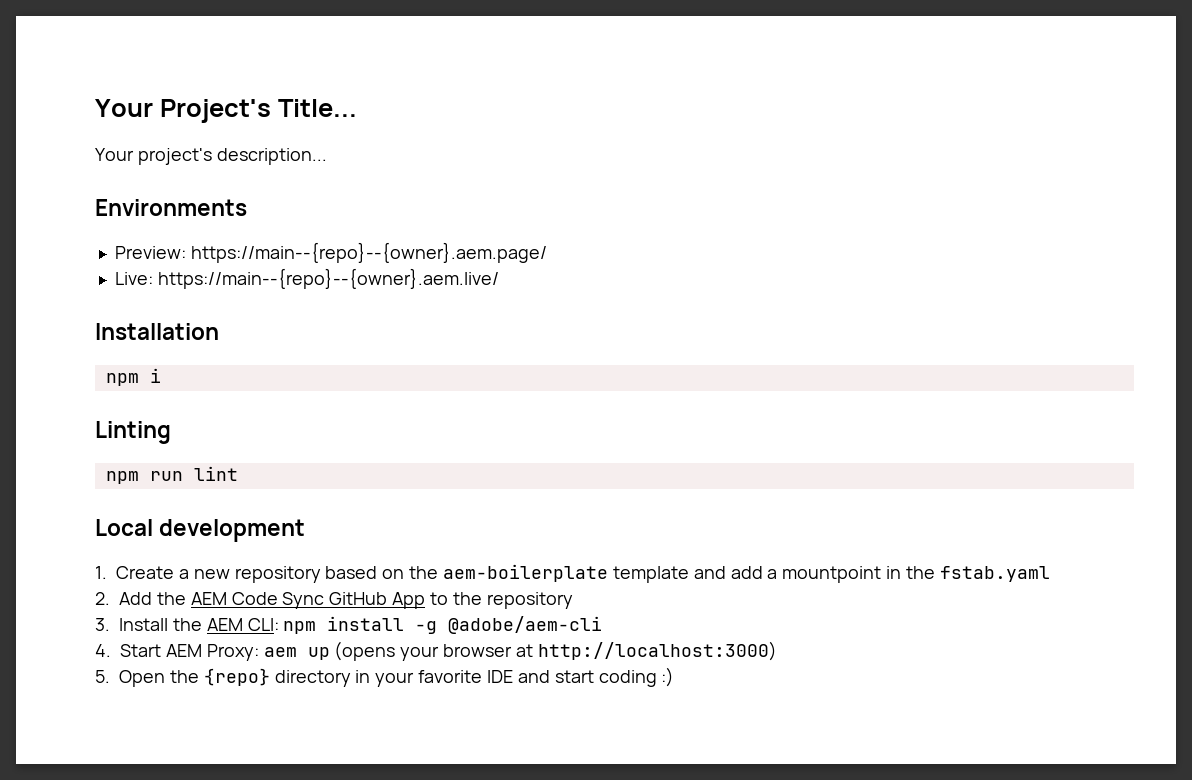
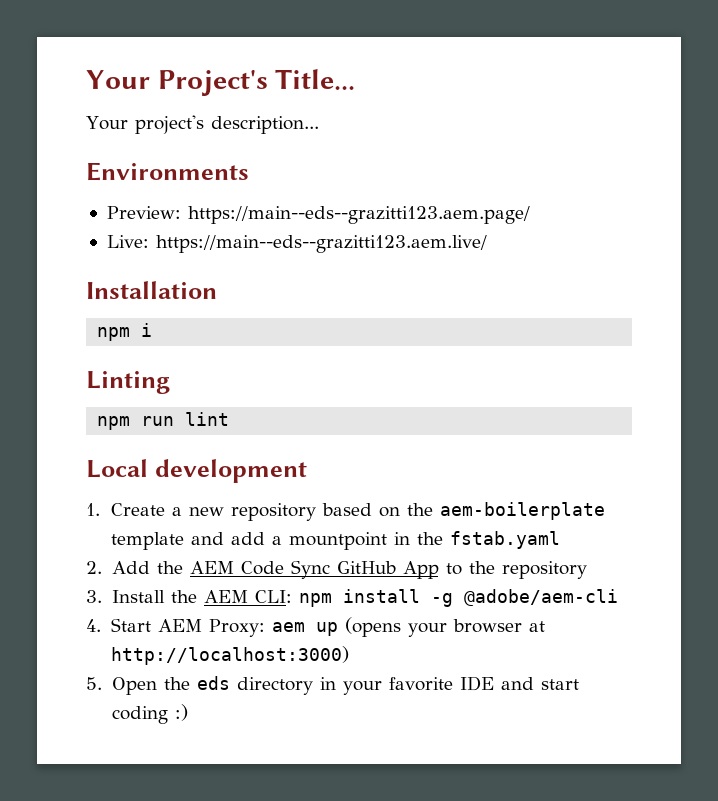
- Preview: https://main--{repo}--{owner}.aem.page/
+ Preview: https://main--eds--grazitti123.aem.page/
- Live: https://main--{repo}--{owner}.aem.live/
+ Live: https://main--eds--grazitti123.aem.live/
- 5. Open the {repo} directory in your favorite IDE and start coding :)
+ 5. Open the eds directory in your favorite IDE and start coding :)

